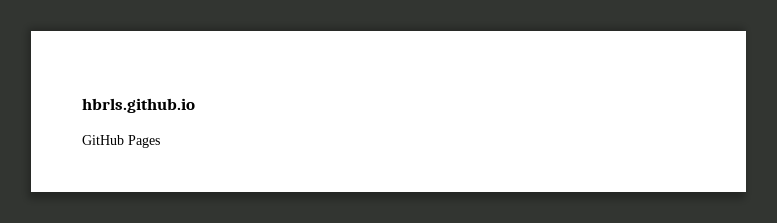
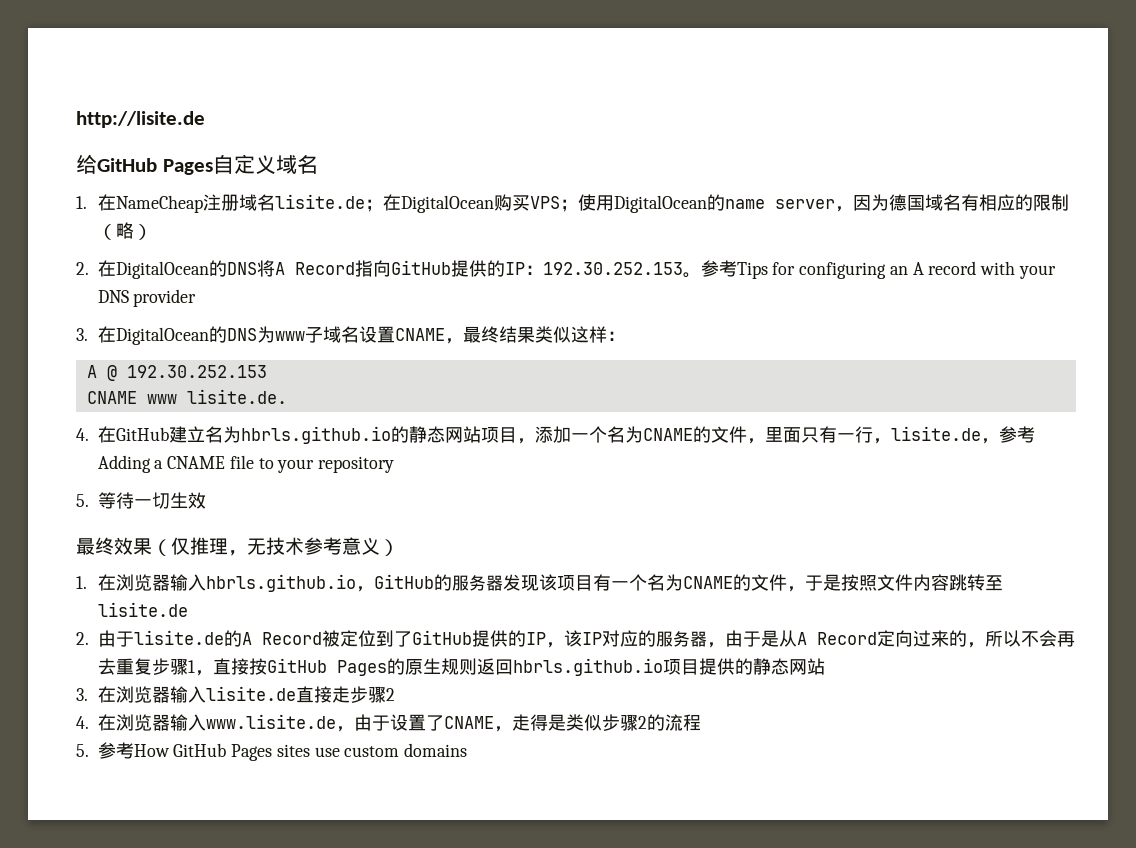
- hbrls.github.io
- GitHub Pages
+ http://lisite.de
+ 给GitHub Pages自定义域名
+ 1.在NameCheap注册域名lisite.de；在DigitalOcean购买VPS；使用DigitalOcean的name server，因为德国域名有相应的限制（略）
+ 2.在DigitalOcean的DNS将A Record指向GitHub提供的IP：192.30.252.153。参考Tips for configuring an A record with your DNS provider
+ 3.在DigitalOcean的DNS为www子域名设置CNAME，最终结果类似这样：
+ A @ 192.30.252.153
+ CNAME www lisite.de.
+ 4.在GitHub建立名为hbrls.github.io的静态网站项目，添加一个名为CNAME的文件，里面只有一行，lisite.de，参考Adding a CNAME file to your repository
+ 5.等待一切生效
+ 最终效果（仅推理，无技术参考意义）
+ 1.在浏览器输入hbrls.github.io，GitHub的服务器发现该项目有一个名为CNAME的文件，于是按照文件内容跳转至lisite.de
+ 2.由于lisite.de的A Record被定位到了GitHub提供的IP，该IP对应的服务器，由于是从A Record定向过来的，所以不会再去重复步骤1，直接按GitHub Pages的原生规则返回hbrls.github.io项目提供的静态网站
+ 3.在浏览器输入lisite.de直接走步骤2
+ 4.在浏览器输入www.lisite.de，由于设置了CNAME，走得是类似步骤2的流程
+ 5.参考How GitHub Pages sites use custom domains

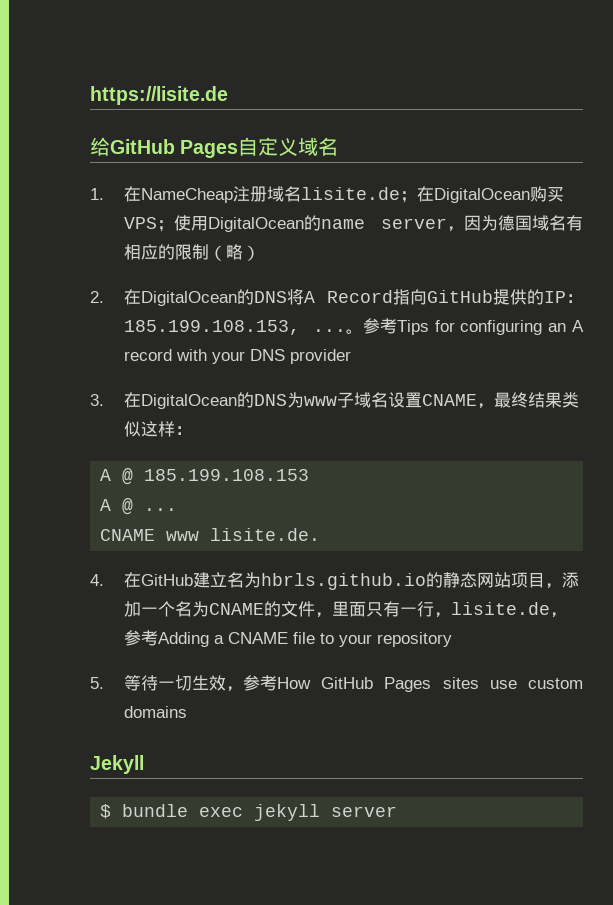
- http://lisite.de
+ https://lisite.de
- 2.在DigitalOcean的DNS将A Record指向GitHub提供的IP：192.30.252.153。
+ 2.在DigitalOcean的DNS将A Record指向GitHub提供的IP：185.199.108.153, ...。
- A @ 192.30.252.153
+ A @ 185.199.108.153
+ A @ ...
- 5.等待一切生效
- 最终效果（仅推理，无技术参考意义）
- 1.在浏览器输入hbrls.github.io，GitHub的服务器发现该项目有一个名为CNAME的文件，于是按照文件内容跳转至lisite.de
- 2.由于lisite.de的A Record被定位到了GitHub提供的IP，该IP对应的服务器，由于是从A Record定向过来的，所以不会再去重复步骤1，直接按GitHub Pages的原生规则返回hbrls.github.io项目提供的静态网站
- 3.在浏览器输入lisite.de直接走步骤2
- 4.在浏览器输入www.lisite.de，由于设置了CNAME，走得是类似步骤2的流程
- 5.参考How GitHub Pages sites use custom domains
+ 5.等待一切生效，参考How GitHub Pages sites use custom domains
+ Jekyll
+ $ bundle exec jekyll server

